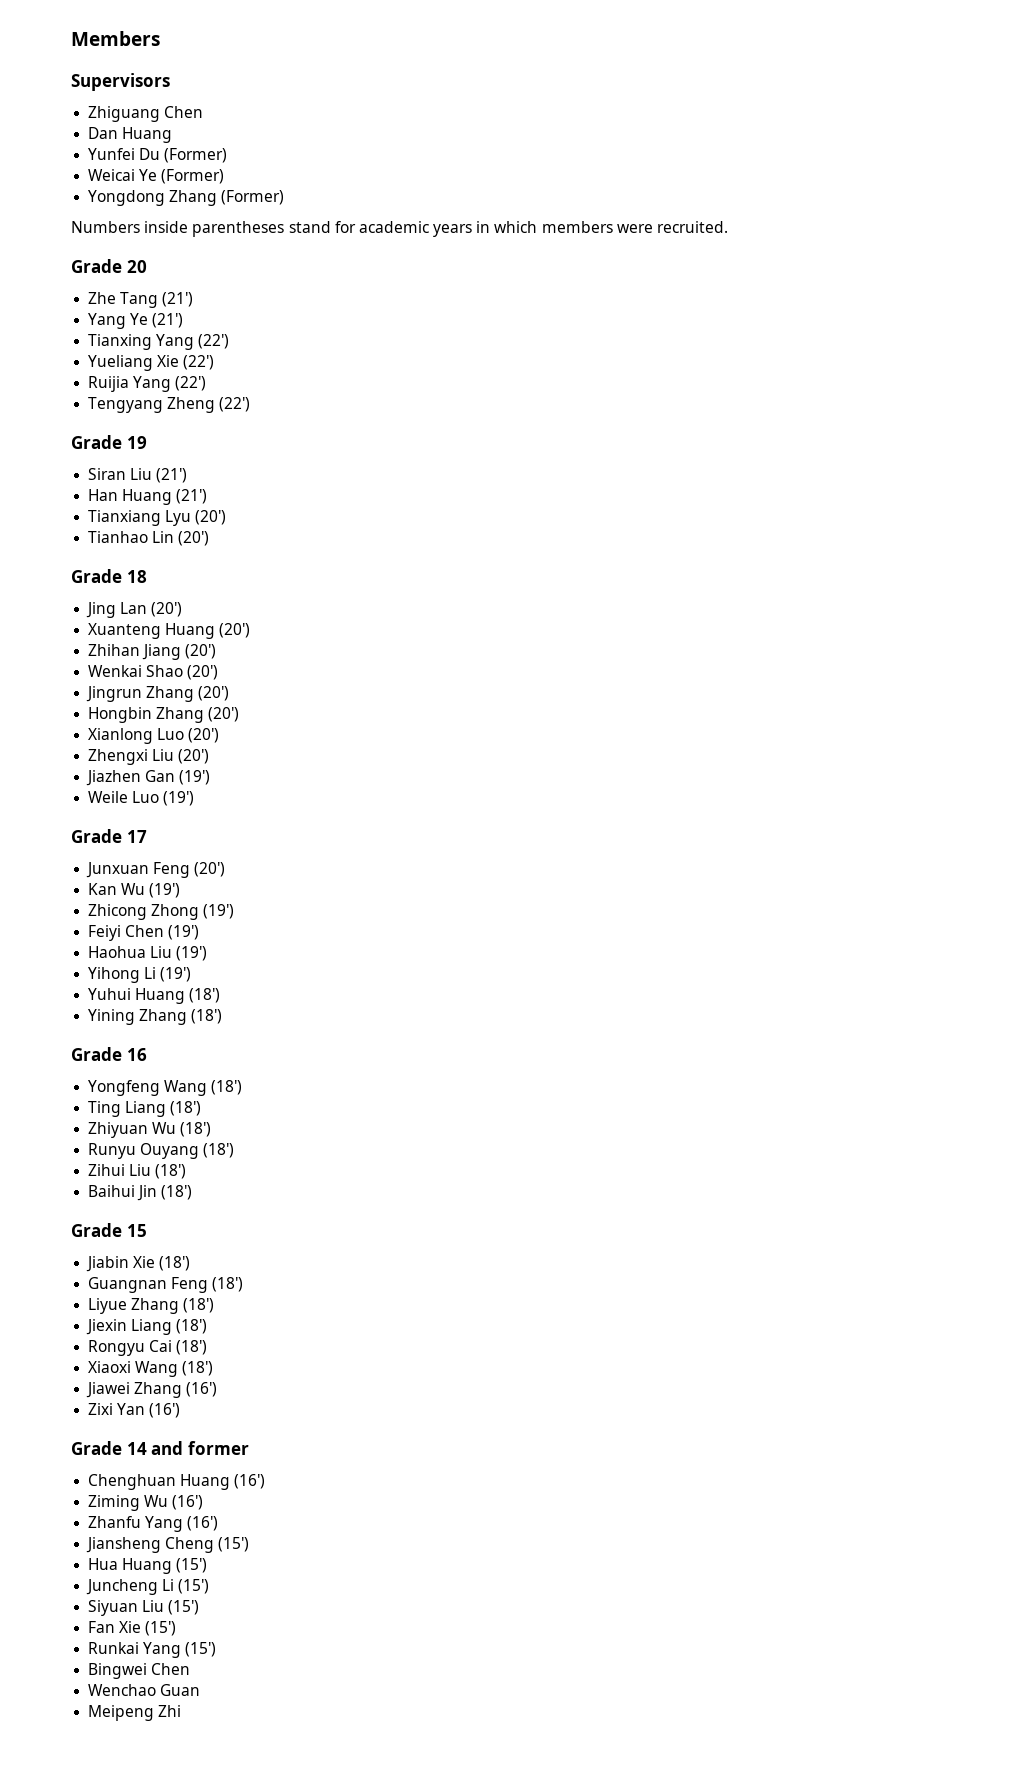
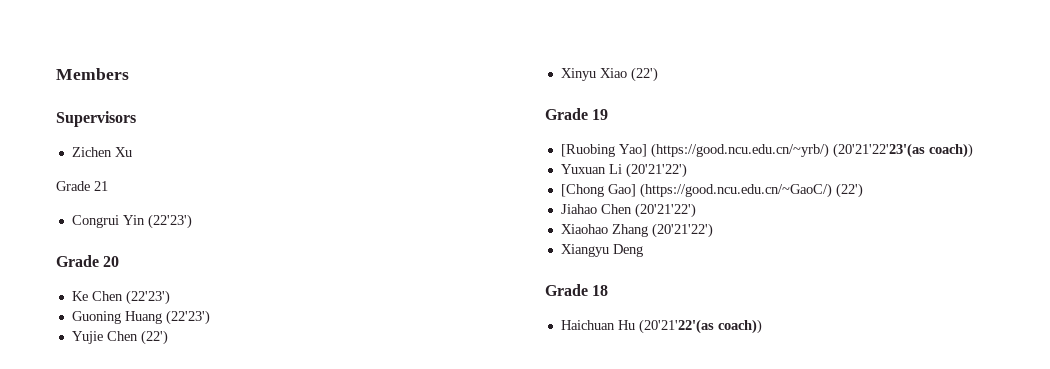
- Zhiguang Chen
- Dan Huang
- Yunfei Du (Former)
- Weicai Ye (Former)
- Yongdong Zhang (Former)
- Numbers inside parentheses stand for academic years in which members were recruited.
+ Zichen Xu
+ Grade 21
+ Congrui Yin (22'23')
  Grade 20
- Zhe Tang (21')
- Yang Ye (21')
- Tianxing Yang (22')
- Yueliang Xie (22')
- Ruijia Yang (22')
- Tengyang Zheng (22')
+ Ke Chen (22'23')
+ Guoning Huang (22'23')
+ Yujie Chen (22')
+ Xinyu Xiao (22')
  Grade 19
- Siran Liu (21')
- Han Huang (21')
- Tianxiang Lyu (20')
- Tianhao Lin (20')
+ [Ruobing Yao] (https://good.ncu.edu.cn/~yrb/) (20'21'22'23'(as coach))
+ Yuxuan Li (20'21'22')
+ [Chong Gao] (https://good.ncu.edu.cn/~GaoC/) (22')
+ Jiahao Chen (20'21'22')
+ Xiaohao Zhang (20'21'22')
+ Xiangyu Deng
  Grade 18
- Jing Lan (20')
- Xuanteng Huang (20')
- Zhihan Jiang (20')
- Wenkai Shao (20')
- Jingrun Zhang (20')
- Hongbin Zhang (20')
- Xianlong Luo (20')
- Zhengxi Liu (20')
- Jiazhen Gan (19')
- Weile Luo (19')
- Grade 17
- Junxuan Feng (20')
- Kan Wu (19')
- Zhicong Zhong (19')
- Feiyi Chen (19')
- Haohua Liu (19')
- Yihong Li (19')
- Yuhui Huang (18')
- Yining Zhang (18')
- Grade 16
- Yongfeng Wang (18')
- Ting Liang (18')
- Zhiyuan Wu (18')
- Runyu Ouyang (18')
- Zihui Liu (18')
- Baihui Jin (18')
- Grade 15
- Jiabin Xie (18')
- Guangnan Feng (18')
- Liyue Zhang (18')
- Jiexin Liang (18')
- Rongyu Cai (18')
- Xiaoxi Wang (18')
- Jiawei Zhang (16')
- Zixi Yan (16')
- Grade 14 and former
- Chenghuan Huang (16')
- Ziming Wu (16')
- Zhanfu Yang (16')
- Jiansheng Cheng (15')
- Hua Huang (15')
- Juncheng Li (15')
- Siyuan Liu (15')
- Fan Xie (15')
- Runkai Yang (15')
- Bingwei Chen
- Wenchao Guan
- Meipeng Zhi
+ Haichuan Hu (20'21'22'(as coach))

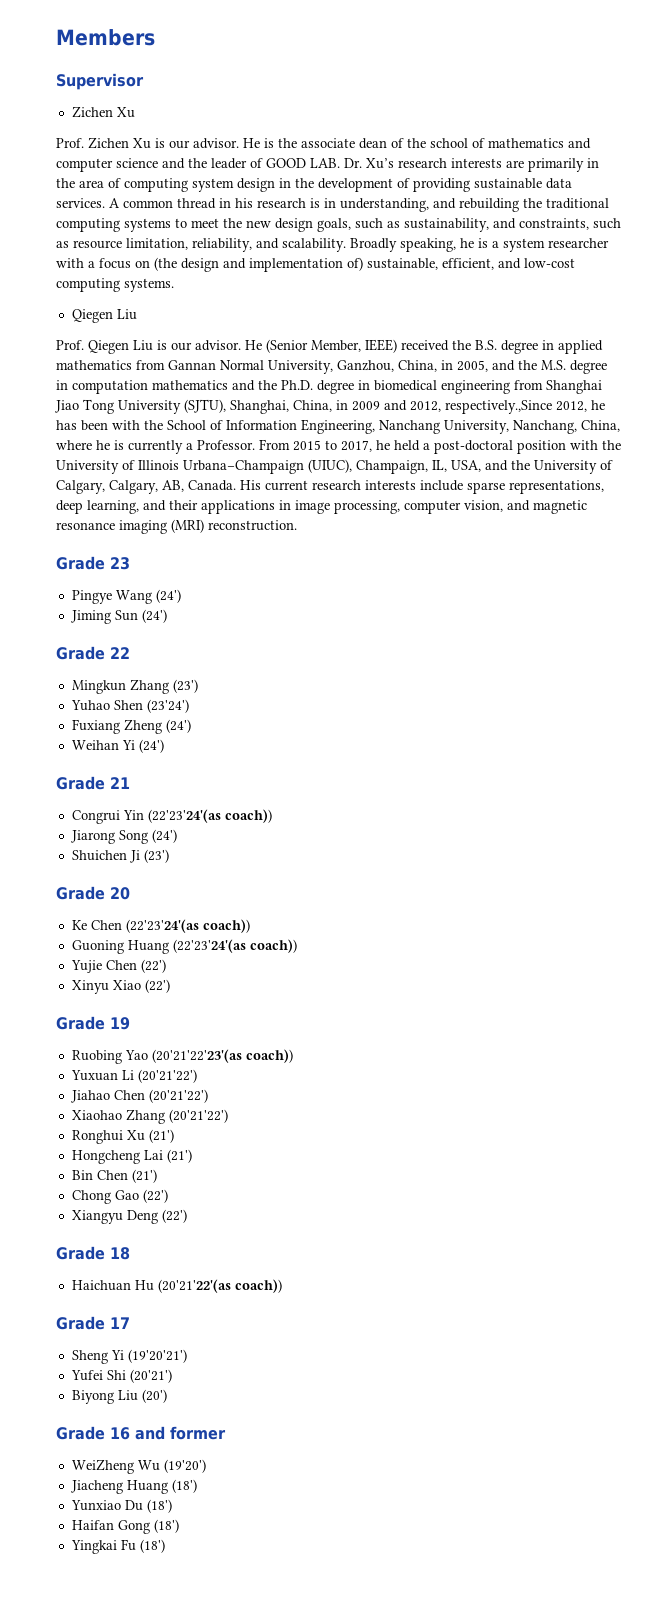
- Supervisors
+ Supervisor
+ Prof. Zichen Xu is our advisor. He is the associate dean of the school of mathematics and computer science and the leader of GOOD LAB. Dr. Xu’s research interests are primarily in the area of computing system design in the development of providing sustainable data services. A common thread in his research is in understanding, and rebuilding the traditional computing systems to meet the new design goals, such as sustainability, and constraints, such as resource limitation, reliability, and scalability. Broadly speaking, he is a system researcher with a focus on (the design and implementation of) sustainable, efficient, and low-cost computing systems.
+ Qiegen Liu
+ Prof. Qiegen Liu is our advisor. He (Senior Member, IEEE) received the B.S. degree in applied mathematics from Gannan Normal University, Ganzhou, China, in 2005, and the M.S. degree in computation mathematics and the Ph.D. degree in biomedical engineering from Shanghai Jiao Tong University (SJTU), Shanghai, China, in 2009 and 2012, respectively.,Since 2012, he has been with the School of Information Engineering, Nanchang University, Nanchang, China, where he is currently a Professor. From 2015 to 2017, he held a post-doctoral position with the University of Illinois Urbana–Champaign (UIUC), Champaign, IL, USA, and the University of Calgary, Calgary, AB, Canada. His current research interests include sparse representations, deep learning, and their applications in image processing, computer vision, and magnetic resonance imaging (MRI) reconstruction.
+ Grade 23
+ Pingye Wang (24')
+ Jiming Sun (24')
+ Grade 22
+ Mingkun Zhang (23')
+ Yuhao Shen (23'24')
+ Fuxiang Zheng (24')
+ Weihan Yi (24')
  Grade 21
- Congrui Yin (22'23')
+ Congrui Yin (22'23'24'(as coach))
+ Jiarong Song (24')
+ Shuichen Ji (23')
- Ke Chen (22'23')
+ Ke Chen (22'23'24'(as coach))
- Guoning Huang (22'23')
+ Guoning Huang (22'23'24'(as coach))
- [Ruobing Yao] (https://good.ncu.edu.cn/~yrb/) (20'21'22'23'(as coach))
+ Ruobing Yao (20'21'22'23'(as coach))
- [Chong Gao] (https://good.ncu.edu.cn/~GaoC/) (22')
+ Ronghui Xu (21')
+ Hongcheng Lai (21')
+ Bin Chen (21')
+ Chong Gao (22')
- Xiangyu Deng
+ Xiangyu Deng (22')
+ Grade 17
+ Sheng Yi (19'20'21')
+ Yufei Shi (20'21')
+ Biyong Liu (20')
+ Grade 16 and former
+ WeiZheng Wu (19'20')
+ Jiacheng Huang (18')
+ Yunxiao Du (18')
+ Haifan Gong (18')
+ Yingkai Fu (18')

